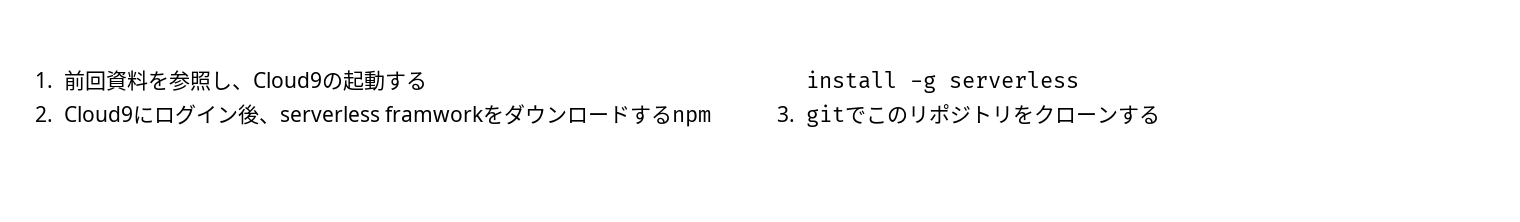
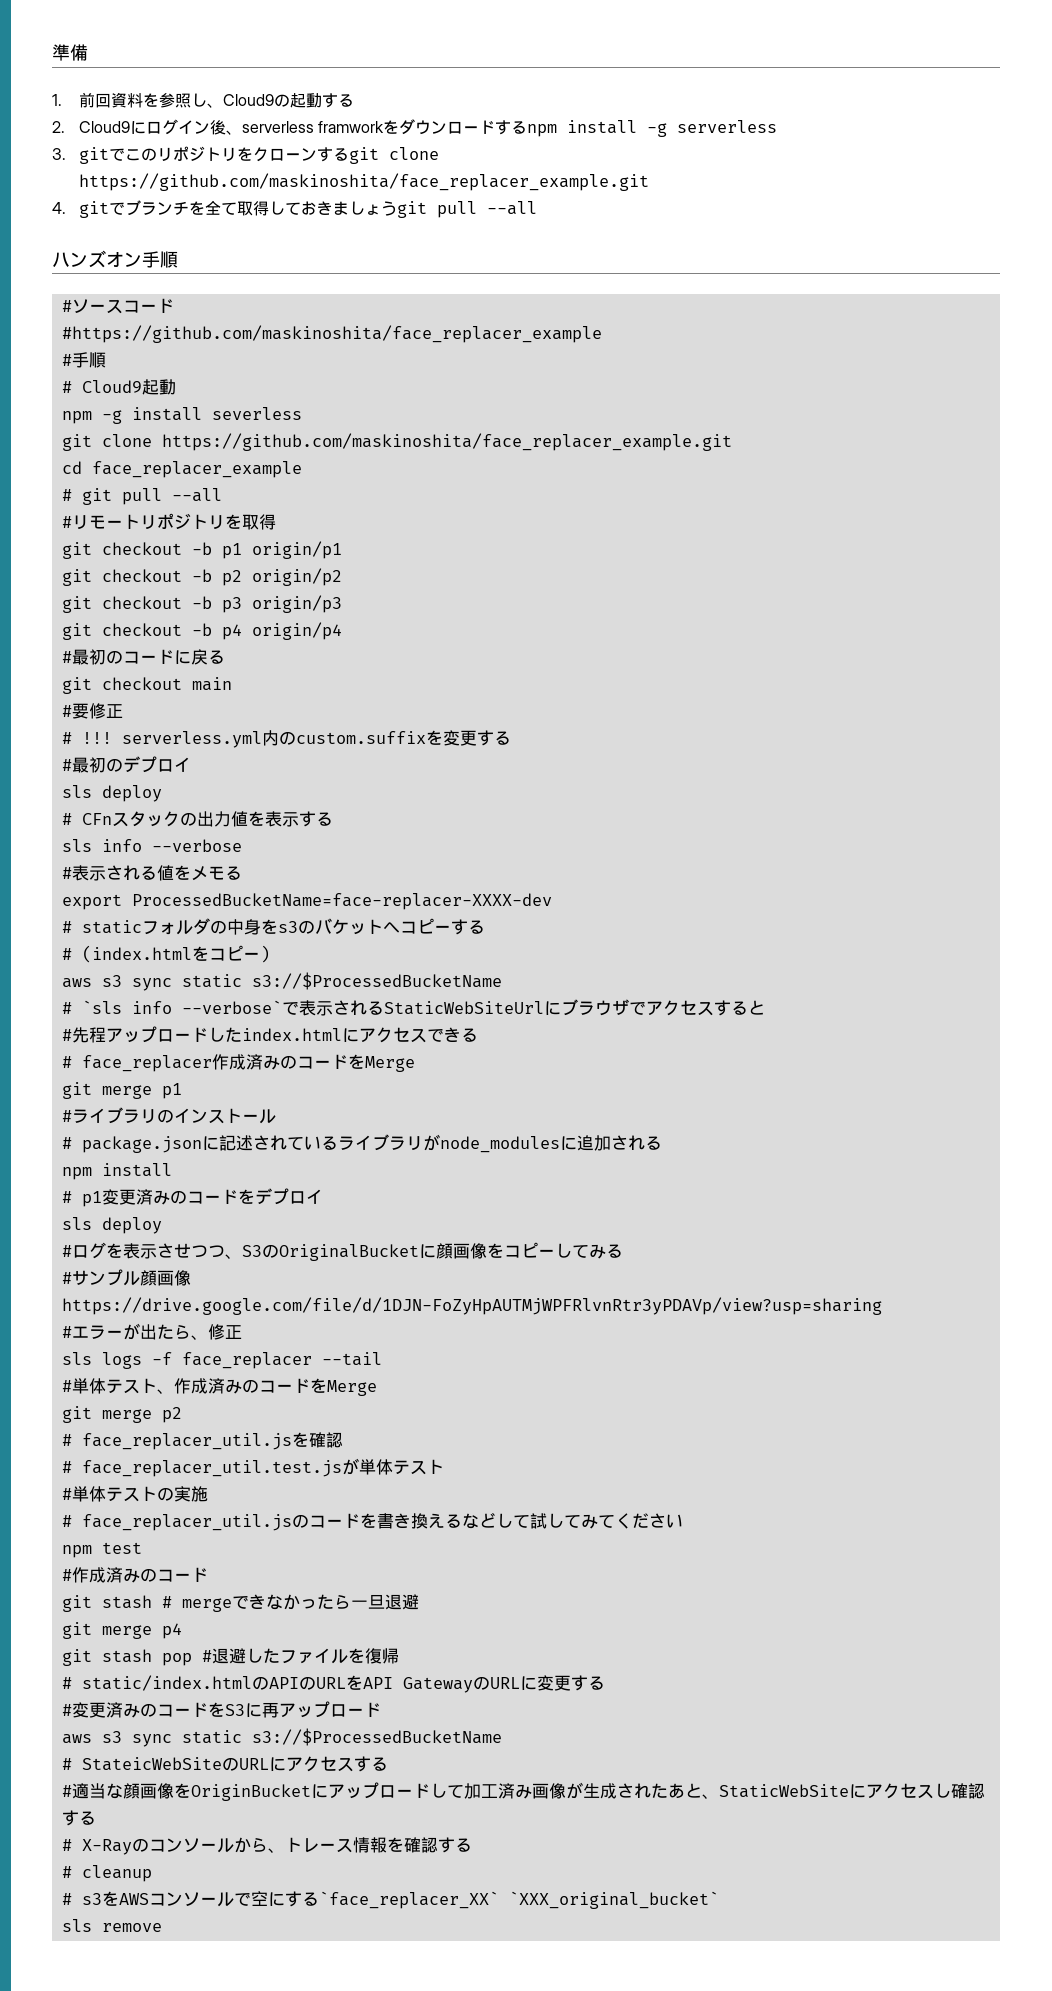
+ 準備
- 3. gitでこのリポジトリをクローンする
+ 3. gitでこのリポジトリをクローンするgit clone https://github.com/maskinoshita/face_replacer_example.git
+ 4. gitでブランチを全て取得しておきましょうgit pull --all
+ ハンズオン手順
+ #ソースコード
+ #https://github.com/maskinoshita/face_replacer_example
+ #手順
+ # Cloud9起動
+ npm -g install severless
+ git clone https://github.com/maskinoshita/face_replacer_example.git
+ cd face_replacer_example
+ # git pull --all
+ #リモートリポジトリを取得
+ git checkout -b p1 origin/p1
+ git checkout -b p2 origin/p2
+ git checkout -b p3 origin/p3
+ git checkout -b p4 origin/p4
+ #最初のコードに戻る
+ git checkout main
+ #要修正
+ # !!! serverless.yml内のcustom.suffixを変更する
+ #最初のデプロイ
+ sls deploy
+ # CFnスタックの出力値を表示する
+ sls info --verbose
+ #表示される値をメモる
+ export ProcessedBucketName=face-replacer-XXXX-dev
+ # staticフォルダの中身をs3のバケットへコピーする
+ # (index.htmlをコピー)
+ aws s3 sync static s3://$ProcessedBucketName
+ # `sls info --verbose`で表示されるStaticWebSiteUrlにブラウザでアクセスすると
+ #先程アップロードしたindex.htmlにアクセスできる
+ # face_replacer作成済みのコードをMerge
+ git merge p1
+ #ライブラリのインストール
+ # package.jsonに記述されているライブラリがnode_modulesに追加される
+ npm install
+ # p1変更済みのコードをデプロイ
+ sls deploy
+ #ログを表示させつつ、S3のOriginalBucketに顔画像をコピーしてみる
+ #サンプル顔画像https://drive.google.com/file/d/1DJN-FoZyHpAUTMjWPFRlvnRtr3yPDAVp/view?usp=sharing
+ #エラーが出たら、修正
+ sls logs -f face_replacer --tail
+ #単体テスト、作成済みのコードをMerge
+ git merge p2
+ # face_replacer_util.jsを確認
+ # face_replacer_util.test.jsが単体テスト
+ #単体テストの実施
+ # face_replacer_util.jsのコードを書き換えるなどして試してみてください
+ npm test
+ #作成済みのコード
+ git stash # mergeできなかったら一旦退避
+ git merge p4
+ git stash pop #退避したファイルを復帰
+ # static/index.htmlのAPIのURLをAPI GatewayのURLに変更する
+ #変更済みのコードをS3に再アップロード
+ aws s3 sync static s3://$ProcessedBucketName
+ # StateicWebSiteのURLにアクセスする
+ #適当な顔画像をOriginBucketにアップロードして加工済み画像が生成されたあと、StaticWebSiteにアクセスし確認する
+ # X-Rayのコンソールから、トレース情報を確認する
+ # cleanup
+ # s3をAWSコンソールで空にする`face_replacer_XX` `XXX_original_bucket`
+ sls remove

